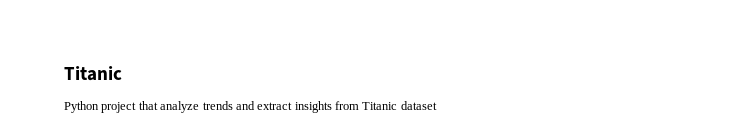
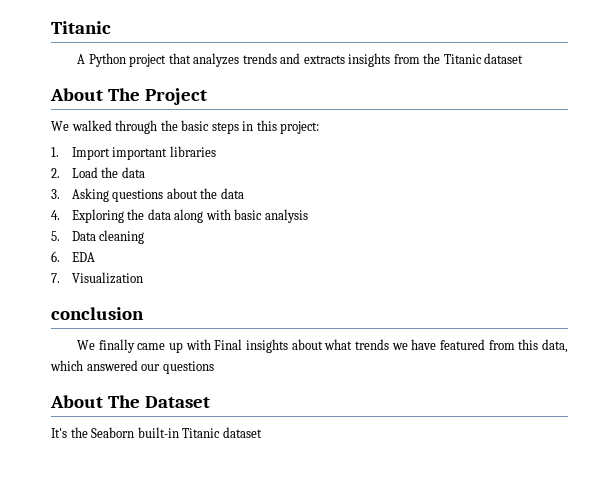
- Python project that analyze trends and extract insights from Titanic dataset
+ A Python project that analyzes trends and extracts insights from the Titanic dataset
+ About The Project
+ We walked through the basic steps in this project:
+ 1. Import important libraries
+ 2. Load the data
+ 3. Asking questions about the data
+ 4. Exploring the data along with basic analysis
+ 5. Data cleaning
+ 6. EDA
+ 7. Visualization
+ conclusion
+ We finally came up with Final insights about what trends we have featured from this data, which answered our questions
+ About The Dataset
+ It's the Seaborn built-in Titanic dataset

